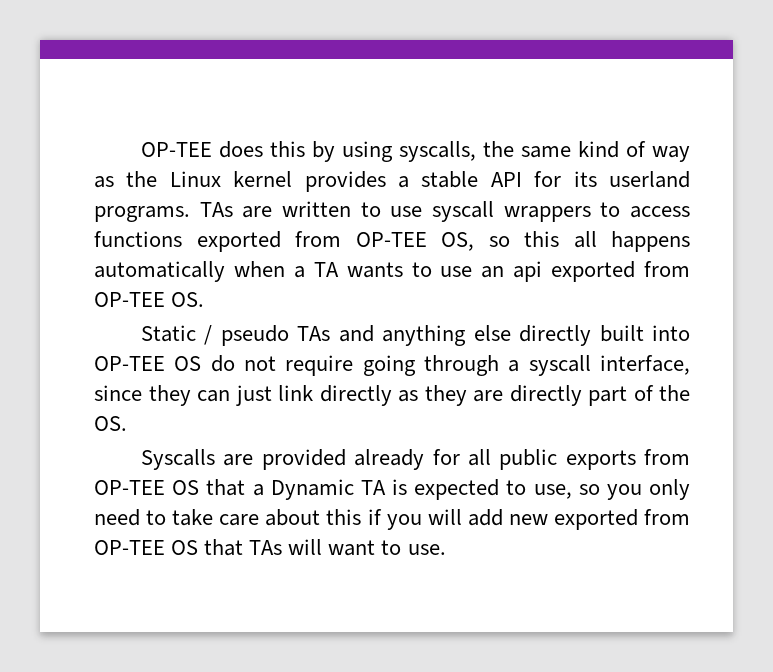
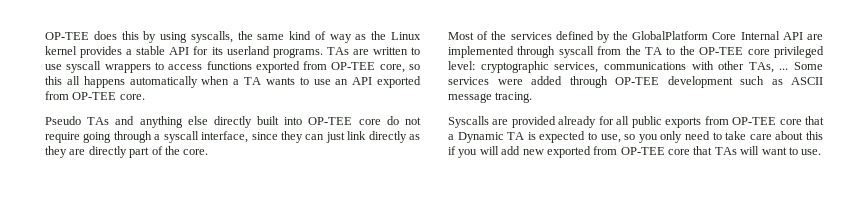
- TAs are written to use syscall wrappers to access functions exported from OP-TEE OS, so this all happens automatically when a TA wants to use an api exported from OP-TEE OS.
- Static / pseudo TAs and anything else directly built into OP-TEE OS do not require going through a syscall interface, since they can just link directly as they are directly part of the OS.
+ TAs are written to use syscall wrappers to access functions exported from OP-TEE core, so this all happens automatically when a TA wants to use an API exported from OP-TEE core.
+ Pseudo TAs and anything else directly built into OP-TEE core do not require going through a syscall interface, since they can just link directly as they are directly part of the core.
+ Most of the services defined by the GlobalPlatform Core Internal API are implemented through syscall from the TA to the OP-TEE core privileged level: cryptographic services, communications with other TAs, ... Some services were added through OP-TEE development such as ASCII message tracing.
- Syscalls are provided already for all public exports from OP-TEE OS that a Dynamic TA is expected to use, so you only need to take care about this if you will add new exported from OP-TEE OS that TAs will want to use.
+ Syscalls are provided already for all public exports from OP-TEE core that a Dynamic TA is expected to use, so you only need to take care about this if you will add new exported from OP-TEE core that TAs will want to use.

